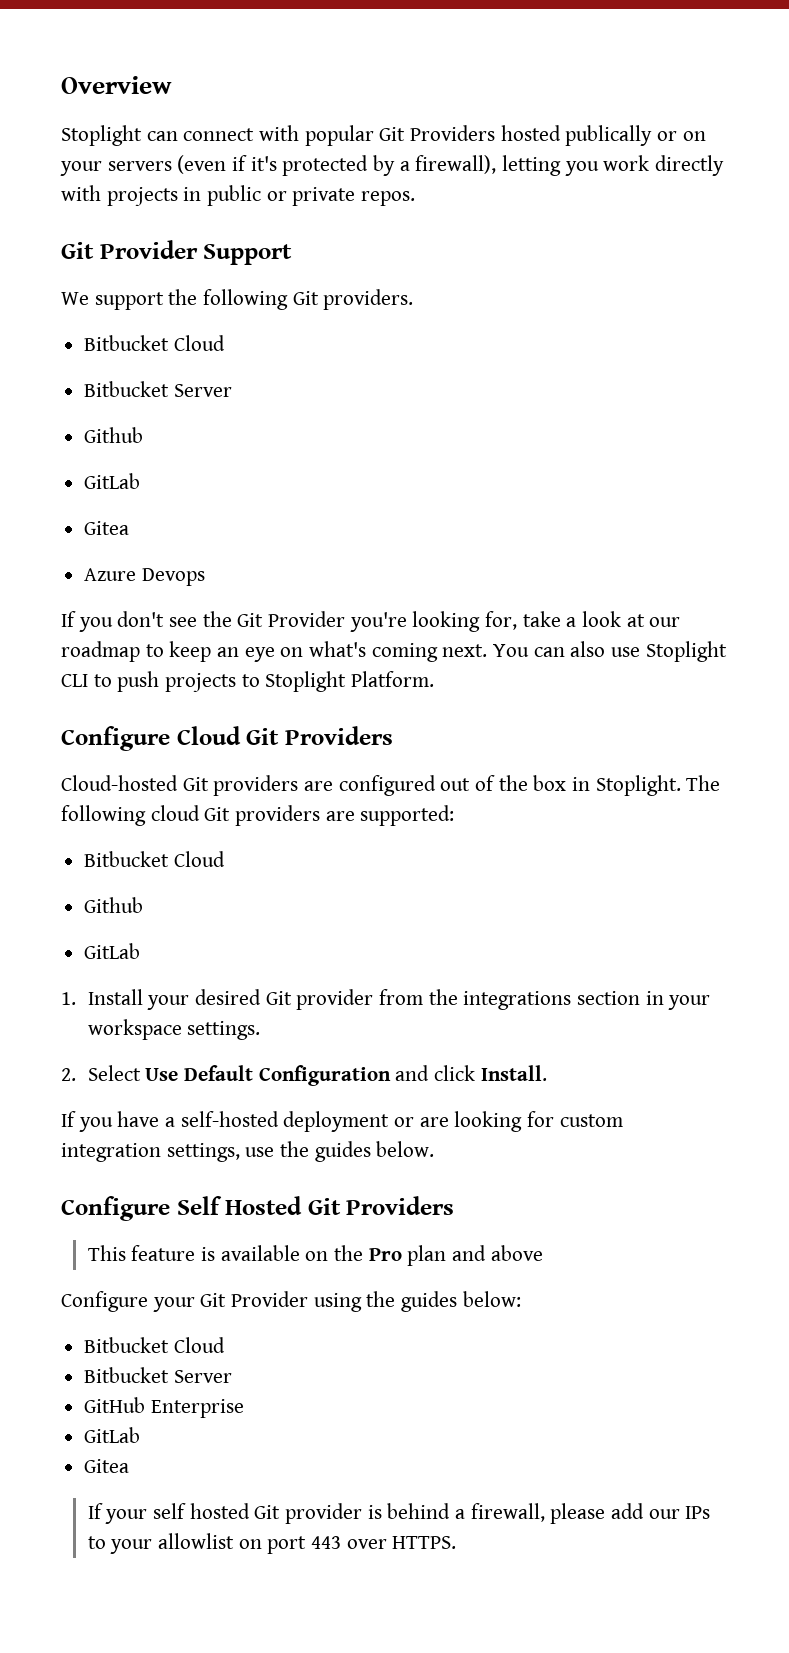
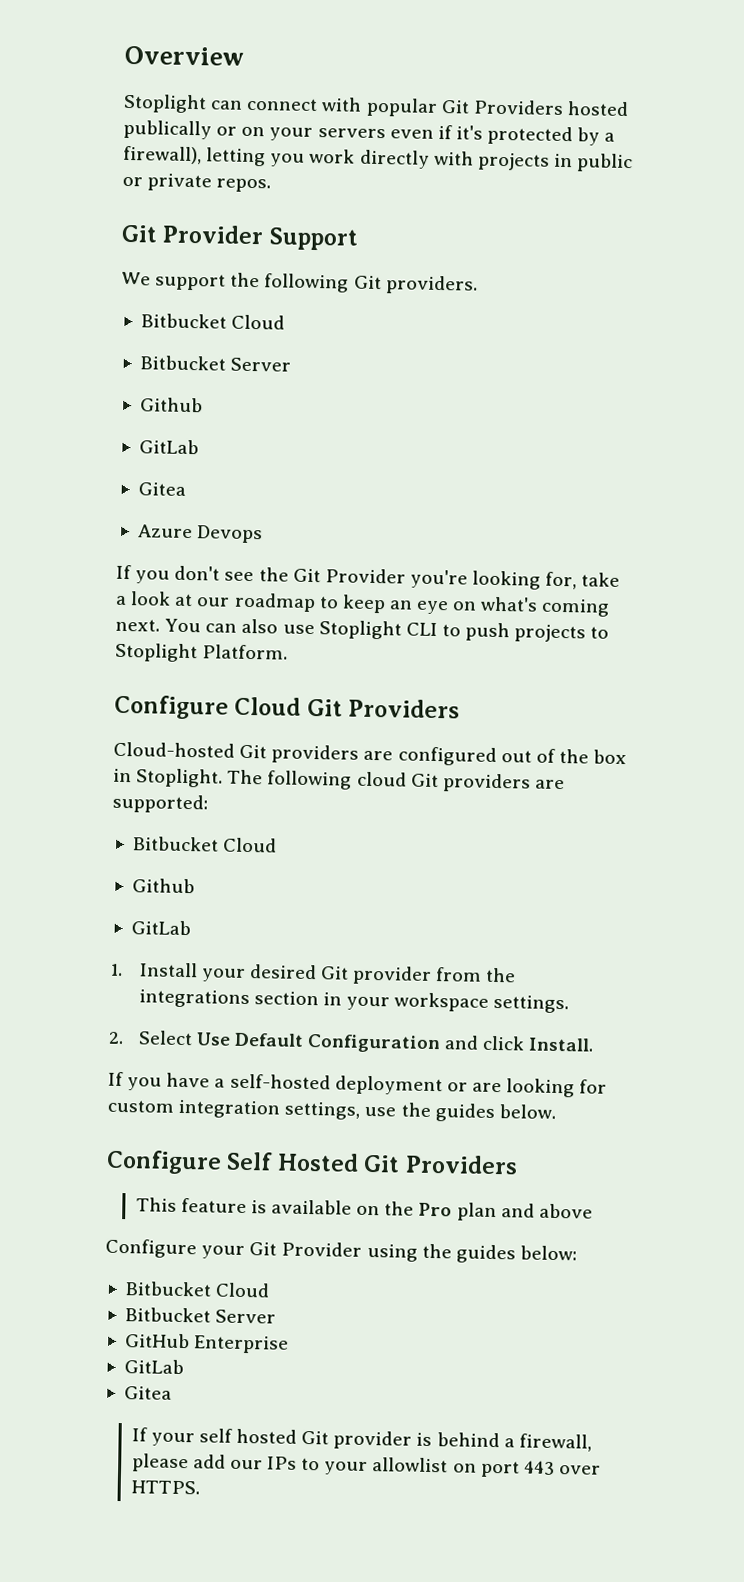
- Stoplight can connect with popular Git Providers hosted publically or on your servers (even if it's protected by a firewall), letting you work directly with projects in public or private repos.
+ Stoplight can connect with popular Git Providers hosted publically or on your servers even if it's protected by a firewall), letting you work directly with projects in public or private repos.

